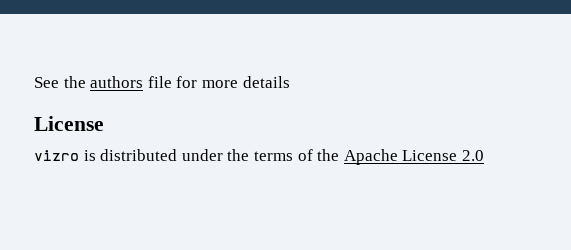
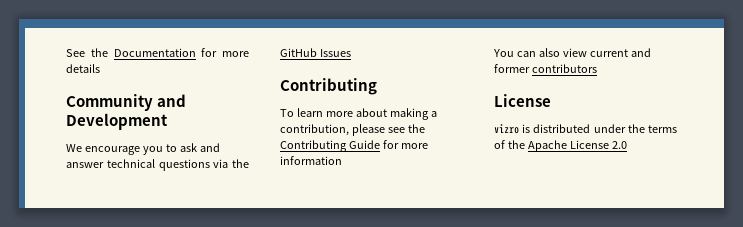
- See the authors file for more details
+ See the Documentation for more details
+ Community and Development
+ We encourage you to ask and answer technical questions via the GitHub Issues
+ Contributing
+ To learn more about making a contribution, please see the Contributing Guide for more information
+ You can also view current and former contributors

